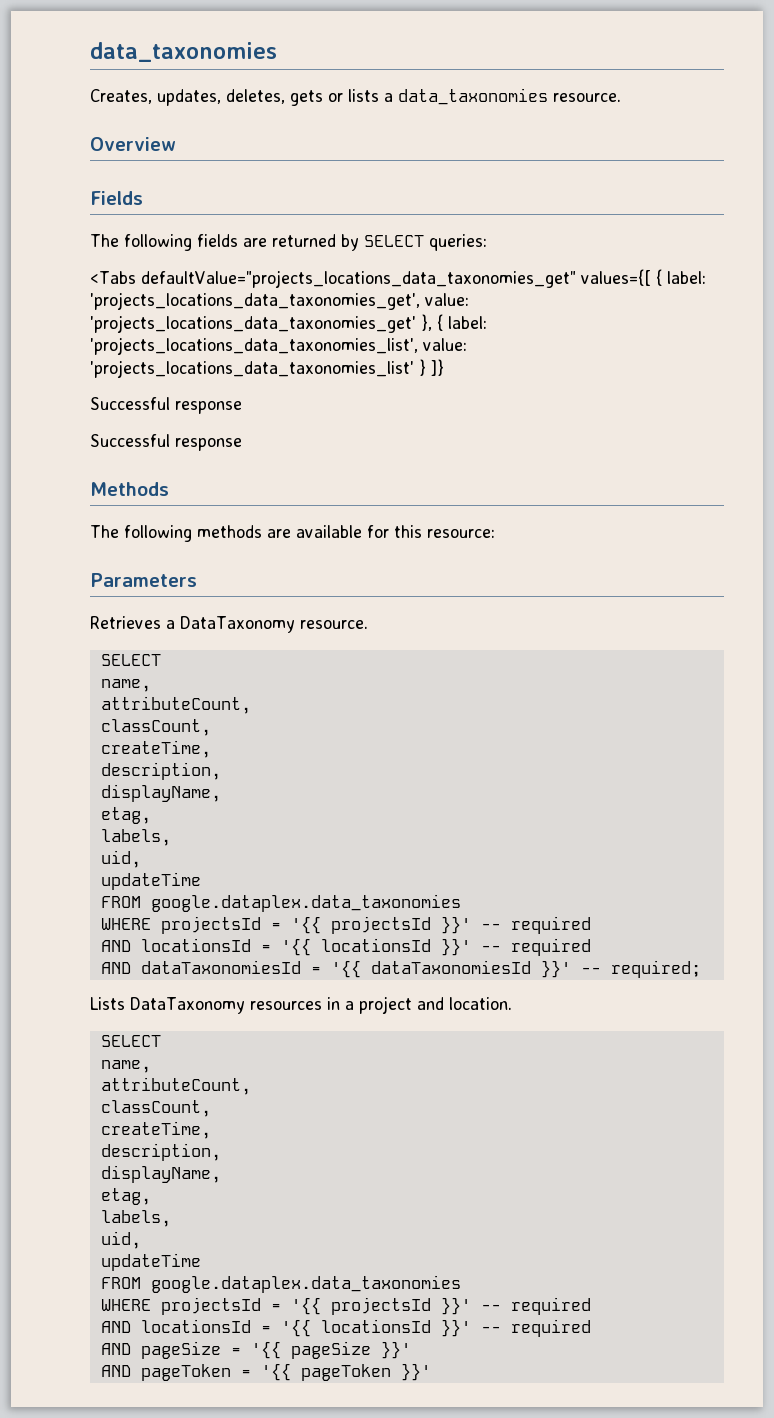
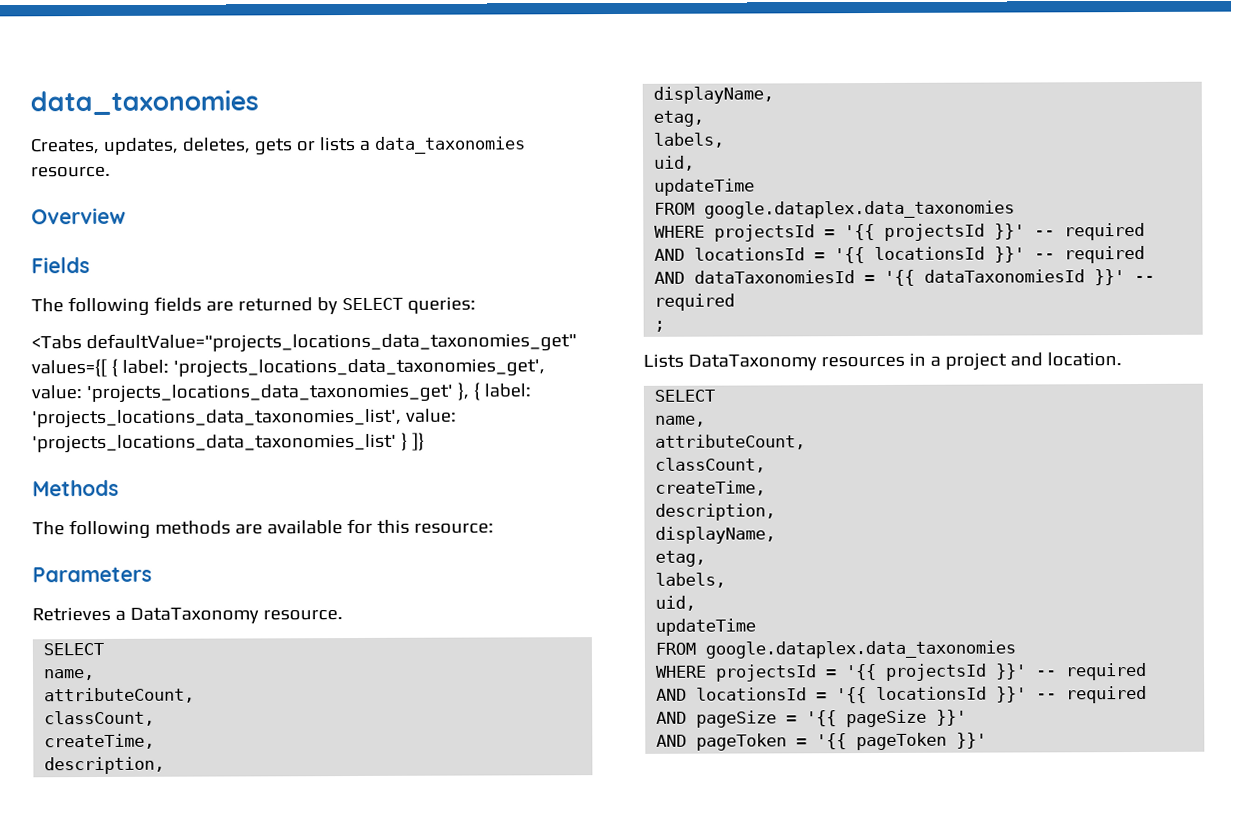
  <Tabs defaultValue="projects_locations_data_taxonomies_get" values={[ { label: 'projects_locations_data_taxonomies_get', value: 'projects_locations_data_taxonomies_get' }, { label: 'projects_locations_data_taxonomies_list', value: 'projects_locations_data_taxonomies_list' } ]}
- Successful response
- Successful response
- AND dataTaxonomiesId = '{{ dataTaxonomiesId }}' -- required;
+ AND dataTaxonomiesId = '{{ dataTaxonomiesId }}' -- required
+ ;

